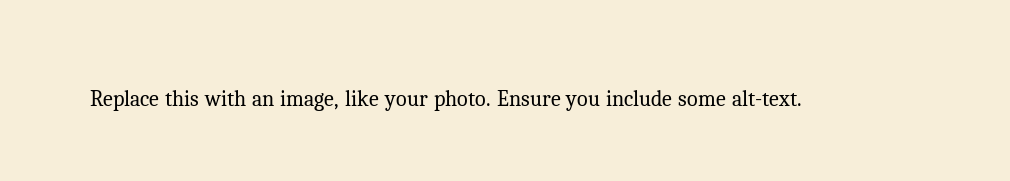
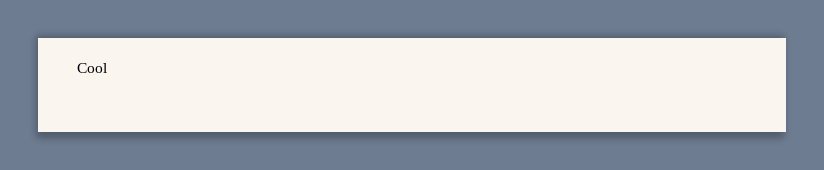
- Replace this with an image, like your photo. Ensure you include some alt-text.
+ Cool

